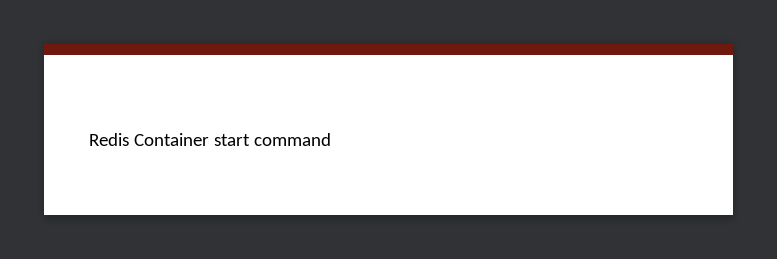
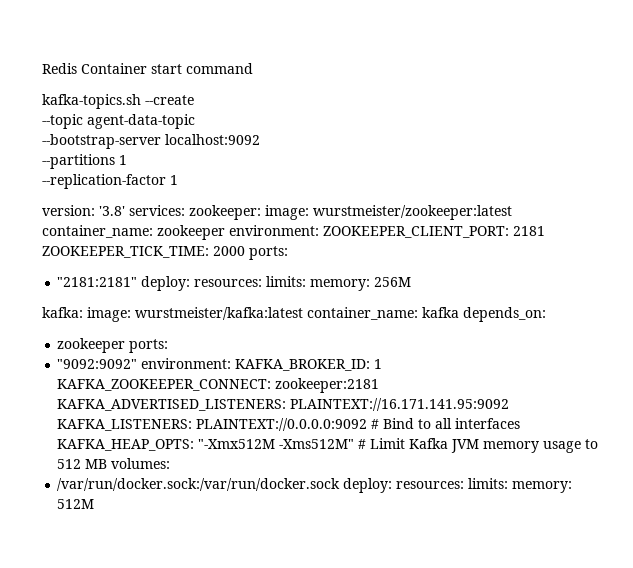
+ kafka-topics.sh --create
+ --topic agent-data-topic
+ --bootstrap-server localhost:9092
+ --partitions 1
+ --replication-factor 1
+ version: '3.8' services: zookeeper: image: wurstmeister/zookeeper:latest container_name: zookeeper environment: ZOOKEEPER_CLIENT_PORT: 2181 ZOOKEEPER_TICK_TIME: 2000 ports:
+ "2181:2181" deploy: resources: limits: memory: 256M
+ kafka: image: wurstmeister/kafka:latest container_name: kafka depends_on:
+ zookeeper ports:
+ "9092:9092" environment: KAFKA_BROKER_ID: 1 KAFKA_ZOOKEEPER_CONNECT: zookeeper:2181 KAFKA_ADVERTISED_LISTENERS: PLAINTEXT://16.171.141.95:9092 KAFKA_LISTENERS: PLAINTEXT://0.0.0.0:9092 # Bind to all interfaces KAFKA_HEAP_OPTS: "-Xmx512M -Xms512M" # Limit Kafka JVM memory usage to 512 MB volumes:
+ /var/run/docker.sock:/var/run/docker.sock deploy: resources: limits: memory: 512M

